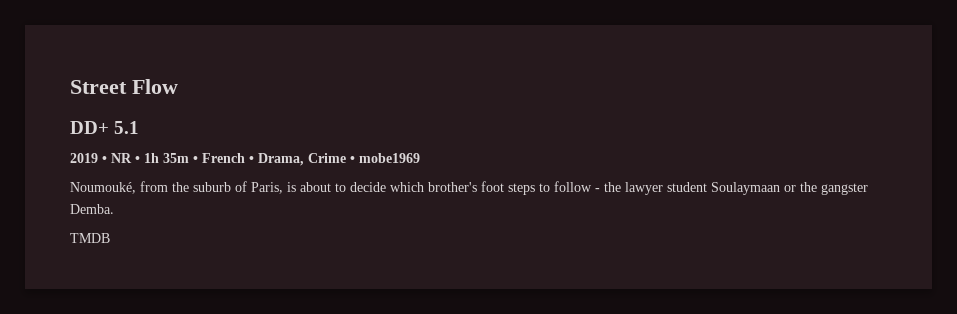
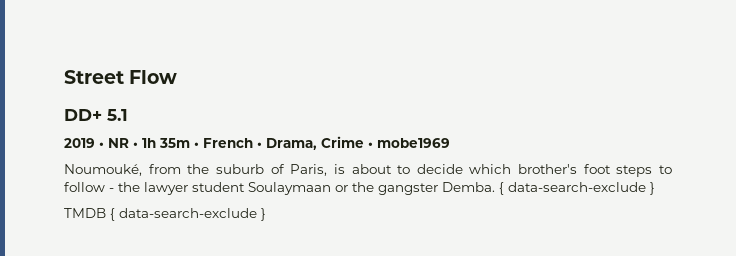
- Noumouké, from the suburb of Paris, is about to decide which brother's foot steps to follow - the lawyer student Soulaymaan or the gangster Demba.
- TMDB
+ Noumouké, from the suburb of Paris, is about to decide which brother's foot steps to follow - the lawyer student Soulaymaan or the gangster Demba. { data-search-exclude }
+ TMDB { data-search-exclude }

